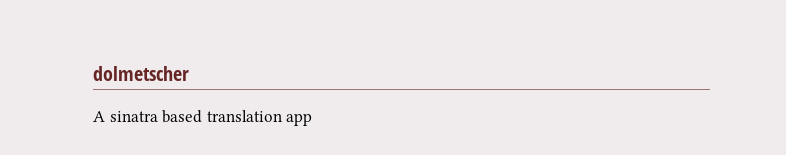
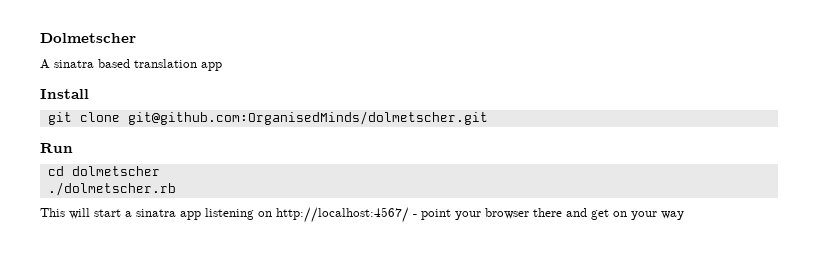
- dolmetscher
+ Dolmetscher
+ Install
+ git clone git@github.com:OrganisedMinds/dolmetscher.git
+ Run
+ cd dolmetscher
+ ./dolmetscher.rb
+ This will start a sinatra app listening on http://localhost:4567/ - point your browser there and get on your way

